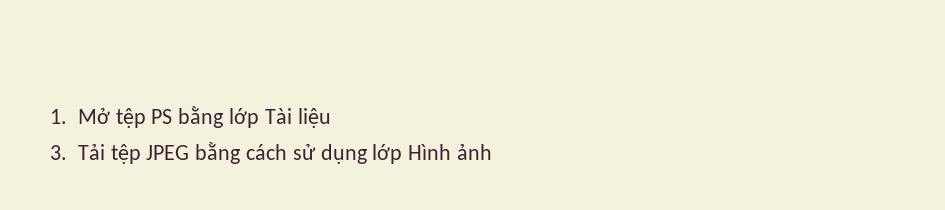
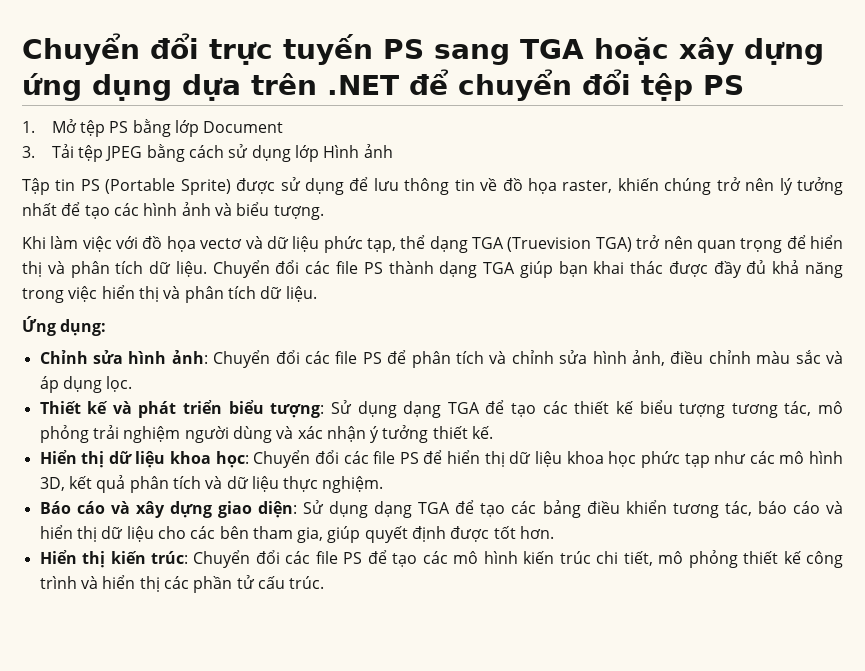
+ Chuyển đổi trực tuyến PS sang TGA hoặc xây dựng ứng dụng dựa trên .NET để chuyển đổi tệp PS
- 1. Mở tệp PS bằng lớp Tài liệu
+ 1. Mở tệp PS bằng lớp Document
+ Tập tin PS (Portable Sprite) được sử dụng để lưu thông tin về đồ họa raster, khiến chúng trở nên lý tưởng nhất để tạo các hình ảnh và biểu tượng.
+ Khi làm việc với đồ họa vectơ và dữ liệu phức tạp, thể dạng TGA (Truevision TGA) trở nên quan trọng để hiển thị và phân tích dữ liệu. Chuyển đổi các file PS thành dạng TGA giúp bạn khai thác được đầy đủ khả năng trong việc hiển thị và phân tích dữ liệu.
+ Ứng dụng:
+ Chỉnh sửa hình ảnh: Chuyển đổi các file PS để phân tích và chỉnh sửa hình ảnh, điều chỉnh màu sắc và áp dụng lọc.
+ Thiết kế và phát triển biểu tượng: Sử dụng dạng TGA để tạo các thiết kế biểu tượng tương tác, mô phỏng trải nghiệm người dùng và xác nhận ý tưởng thiết kế.
+ Hiển thị dữ liệu khoa học: Chuyển đổi các file PS để hiển thị dữ liệu khoa học phức tạp như các mô hình 3D, kết quả phân tích và dữ liệu thực nghiệm.
+ Báo cáo và xây dựng giao diện: Sử dụng dạng TGA để tạo các bảng điều khiển tương tác, báo cáo và hiển thị dữ liệu cho các bên tham gia, giúp quyết định được tốt hơn.
+ Hiển thị kiến trúc: Chuyển đổi các file PS để tạo các mô hình kiến trúc chi tiết, mô phỏng thiết kế công trình và hiển thị các phần tử cấu trúc.

